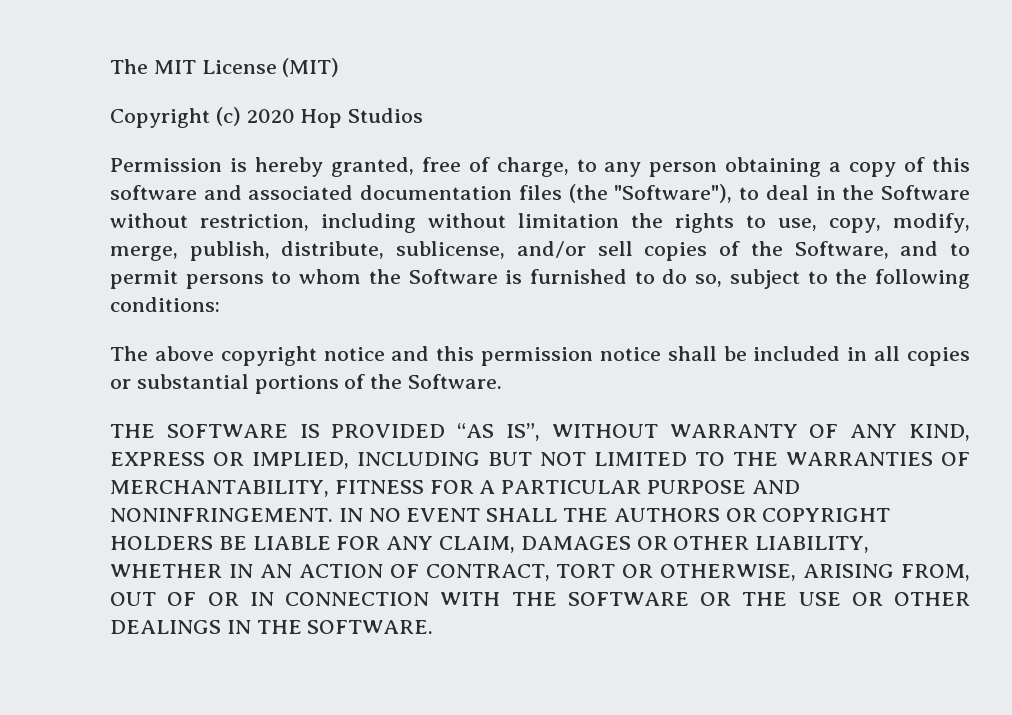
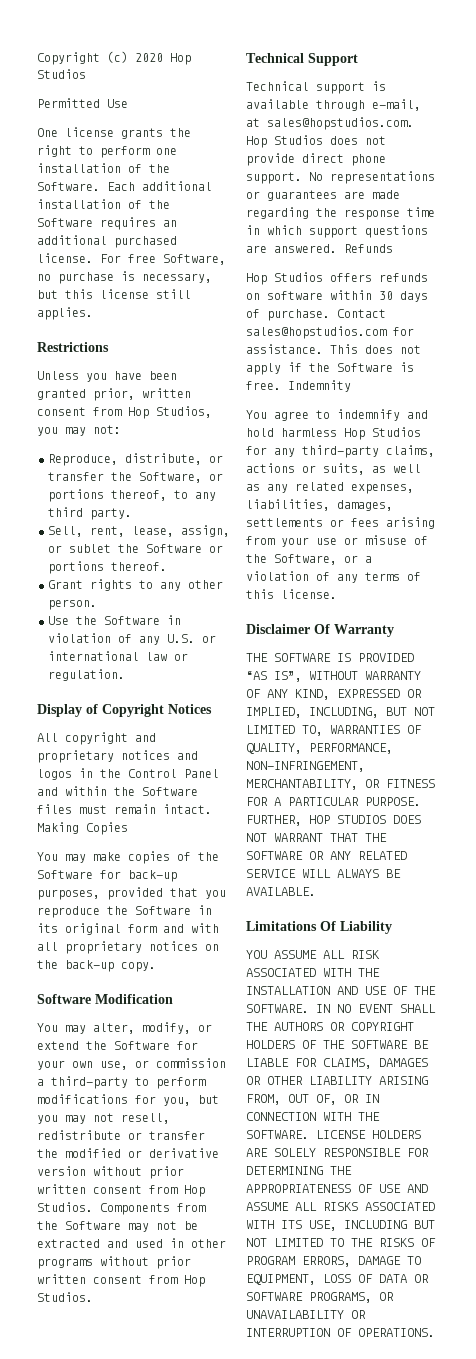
- The MIT License (MIT)
- Permission is hereby granted, free of charge, to any person obtaining a copy of this software and associated documentation files (the "Software"), to deal in the Software without restriction, including without limitation the rights to use, copy, modify, merge, publish, distribute, sublicense, and/or sell copies of the Software, and to permit persons to whom the Software is furnished to do so, subject to the following conditions:
- The above copyright notice and this permission notice shall be included in all copies or substantial portions of the Software.
+ Permitted Use
+ One license grants the right to perform one installation of the Software. Each additional installation of the Software requires an additional purchased license. For free Software, no purchase is necessary, but this license still applies.
+ Restrictions
+ Unless you have been granted prior, written consent from Hop Studios, you may not:
+ Reproduce, distribute, or transfer the Software, or portions thereof, to any third party.
+ Sell, rent, lease, assign, or sublet the Software or portions thereof.
+ Grant rights to any other person.
+ Use the Software in violation of any U.S. or international law or regulation.
+ Display of Copyright Notices
+ All copyright and proprietary notices and logos in the Control Panel and within the Software files must remain intact. Making Copies
+ You may make copies of the Software for back-up purposes, provided that you reproduce the Software in its original form and with all proprietary notices on the back-up copy.
+ Software Modification
+ You may alter, modify, or extend the Software for your own use, or commission a third-party to perform modifications for you, but you may not resell, redistribute or transfer the modified or derivative version without prior written consent from Hop Studios. Components from the Software may not be extracted and used in other programs without prior written consent from Hop Studios.
+ Technical Support
+ Technical support is available through e-mail, at sales@hopstudios.com. Hop Studios does not provide direct phone support. No representations or guarantees are made regarding the response time in which support questions are answered. Refunds
+ Hop Studios offers refunds on software within 30 days of purchase. Contact sales@hopstudios.com for assistance. This does not apply if the Software is free. Indemnity
+ You agree to indemnify and hold harmless Hop Studios for any third-party claims, actions or suits, as well as any related expenses, liabilities, damages, settlements or fees arising from your use or misuse of the Software, or a violation of any terms of this license.
+ Disclaimer Of Warranty
- THE SOFTWARE IS PROVIDED “AS IS”, WITHOUT WARRANTY OF ANY KIND, EXPRESS OR IMPLIED, INCLUDING BUT NOT LIMITED TO THE WARRANTIES OF MERCHANTABILITY, FITNESS FOR A PARTICULAR PURPOSE AND NONINFRINGEMENT.
+ THE SOFTWARE IS PROVIDED “AS IS”, WITHOUT WARRANTY OF ANY KIND, EXPRESSED OR IMPLIED, INCLUDING, BUT NOT LIMITED TO, WARRANTIES OF QUALITY, PERFORMANCE, NON-INFRINGEMENT, MERCHANTABILITY, OR FITNESS FOR A PARTICULAR PURPOSE. FURTHER, HOP STUDIOS DOES NOT WARRANT THAT THE SOFTWARE OR ANY RELATED SERVICE WILL ALWAYS BE AVAILABLE.
+ Limitations Of Liability
+ YOU ASSUME ALL RISK ASSOCIATED WITH THE INSTALLATION AND USE OF THE SOFTWARE.
- IN NO EVENT SHALL THE AUTHORS OR COPYRIGHT HOLDERS BE LIABLE FOR ANY CLAIM, DAMAGES OR OTHER LIABILITY, WHETHER IN AN ACTION OF CONTRACT, TORT OR OTHERWISE, ARISING FROM, OUT OF OR IN CONNECTION WITH THE SOFTWARE OR THE USE OR OTHER DEALINGS IN THE SOFTWARE.
+ IN NO EVENT SHALL THE AUTHORS OR COPYRIGHT HOLDERS OF THE SOFTWARE BE LIABLE FOR CLAIMS, DAMAGES OR OTHER LIABILITY ARISING FROM, OUT OF, OR IN CONNECTION WITH THE SOFTWARE. LICENSE HOLDERS ARE SOLELY RESPONSIBLE FOR DETERMINING THE APPROPRIATENESS OF USE AND ASSUME ALL RISKS ASSOCIATED WITH ITS USE, INCLUDING BUT NOT LIMITED TO THE RISKS OF PROGRAM ERRORS, DAMAGE TO EQUIPMENT, LOSS OF DATA OR SOFTWARE PROGRAMS, OR UNAVAILABILITY OR INTERRUPTION OF OPERATIONS.

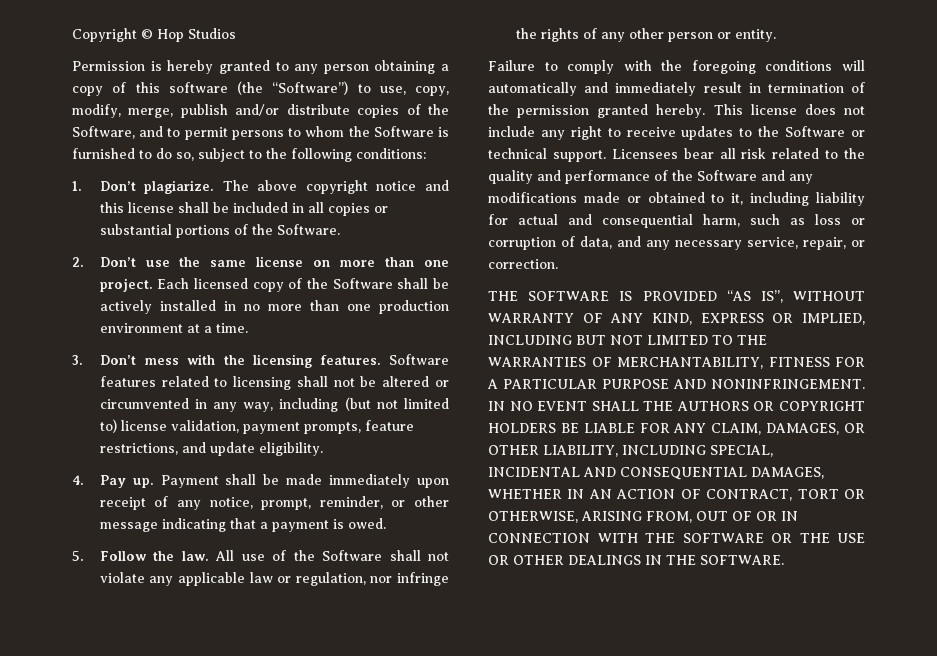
- Copyright (c) 2020 Hop Studios
+ Copyright © Hop Studios
- Permitted Use
- One license grants the right to perform one installation of the Software. Each additional installation of the Software requires an additional purchased license. For free Software, no purchase is necessary, but this license still applies.
- Restrictions
- Unless you have been granted prior, written consent from Hop Studios, you may not:
- Reproduce, distribute, or transfer the Software, or portions thereof, to any third party.
- Sell, rent, lease, assign, or sublet the Software or portions thereof.
- Grant rights to any other person.
- Use the Software in violation of any U.S. or international law or regulation.
- Display of Copyright Notices
- All copyright and proprietary notices and logos in the Control Panel and within the Software files must remain intact. Making Copies
- You may make copies of the Software for back-up purposes, provided that you reproduce the Software in its original form and with all proprietary notices on the back-up copy.
- Software Modification
- You may alter, modify, or extend the Software for your own use, or commission a third-party to perform modifications for you, but you may not resell, redistribute or transfer the modified or derivative version without prior written consent from Hop Studios. Components from the Software may not be extracted and used in other programs without prior written consent from Hop Studios.
- Technical Support
- Technical support is available through e-mail, at sales@hopstudios.com. Hop Studios does not provide direct phone support. No representations or guarantees are made regarding the response time in which support questions are answered. Refunds
- Hop Studios offers refunds on software within 30 days of purchase. Contact sales@hopstudios.com for assistance. This does not apply if the Software is free. Indemnity
- You agree to indemnify and hold harmless Hop Studios for any third-party claims, actions or suits, as well as any related expenses, liabilities, damages, settlements or fees arising from your use or misuse of the Software, or a violation of any terms of this license.
- Disclaimer Of Warranty
+ Permission is hereby granted to any person obtaining a copy of this software (the “Software”) to use, copy, modify, merge, publish and/or distribute copies of the Software, and to permit persons to whom the Software is furnished to do so, subject to the following conditions:
+ 1. Don’t plagiarize. The above copyright notice and this license shall be included in all copies or substantial portions of the Software.
+ 2. Don’t use the same license on more than one project. Each licensed copy of the Software shall be actively installed in no more than one production environment at a time.
+ 3. Don’t mess with the licensing features. Software features related to licensing shall not be altered or circumvented in any way, including (but not limited to) license validation, payment prompts, feature restrictions, and update eligibility.
+ 4. Pay up. Payment shall be made immediately upon receipt of any notice, prompt, reminder, or other message indicating that a payment is owed.
+ 5. Follow the law. All use of the Software shall not violate any applicable law or regulation, nor infringe the rights of any other person or entity.
+ Failure to comply with the foregoing conditions will automatically and immediately result in termination of the permission granted hereby. This license does not include any right to receive updates to the Software or technical support. Licensees bear all risk related to the quality and performance of the Software and any modifications made or obtained to it, including liability for actual and consequential harm, such as loss or corruption of data, and any necessary service, repair, or correction.
- THE SOFTWARE IS PROVIDED “AS IS”, WITHOUT WARRANTY OF ANY KIND, EXPRESSED OR IMPLIED, INCLUDING, BUT NOT LIMITED TO, WARRANTIES OF QUALITY, PERFORMANCE, NON-INFRINGEMENT, MERCHANTABILITY, OR FITNESS FOR A PARTICULAR PURPOSE. FURTHER, HOP STUDIOS DOES NOT WARRANT THAT THE SOFTWARE OR ANY RELATED SERVICE WILL ALWAYS BE AVAILABLE.
- Limitations Of Liability
- YOU ASSUME ALL RISK ASSOCIATED WITH THE INSTALLATION AND USE OF THE SOFTWARE.
+ THE SOFTWARE IS PROVIDED “AS IS”, WITHOUT WARRANTY OF ANY KIND, EXPRESS OR IMPLIED, INCLUDING BUT NOT LIMITED TO THE WARRANTIES OF MERCHANTABILITY, FITNESS FOR A PARTICULAR PURPOSE AND NONINFRINGEMENT.
- IN NO EVENT SHALL THE AUTHORS OR COPYRIGHT HOLDERS OF THE SOFTWARE BE LIABLE FOR CLAIMS, DAMAGES OR OTHER LIABILITY ARISING FROM, OUT OF, OR IN CONNECTION WITH THE SOFTWARE. LICENSE HOLDERS ARE SOLELY RESPONSIBLE FOR DETERMINING THE APPROPRIATENESS OF USE AND ASSUME ALL RISKS ASSOCIATED WITH ITS USE, INCLUDING BUT NOT LIMITED TO THE RISKS OF PROGRAM ERRORS, DAMAGE TO EQUIPMENT, LOSS OF DATA OR SOFTWARE PROGRAMS, OR UNAVAILABILITY OR INTERRUPTION OF OPERATIONS.
+ IN NO EVENT SHALL THE AUTHORS OR COPYRIGHT HOLDERS BE LIABLE FOR ANY CLAIM, DAMAGES, OR OTHER LIABILITY, INCLUDING SPECIAL, INCIDENTAL AND CONSEQUENTIAL DAMAGES, WHETHER IN AN ACTION OF CONTRACT, TORT OR OTHERWISE, ARISING FROM, OUT OF OR IN CONNECTION WITH THE SOFTWARE OR THE USE OR OTHER DEALINGS IN THE SOFTWARE.

